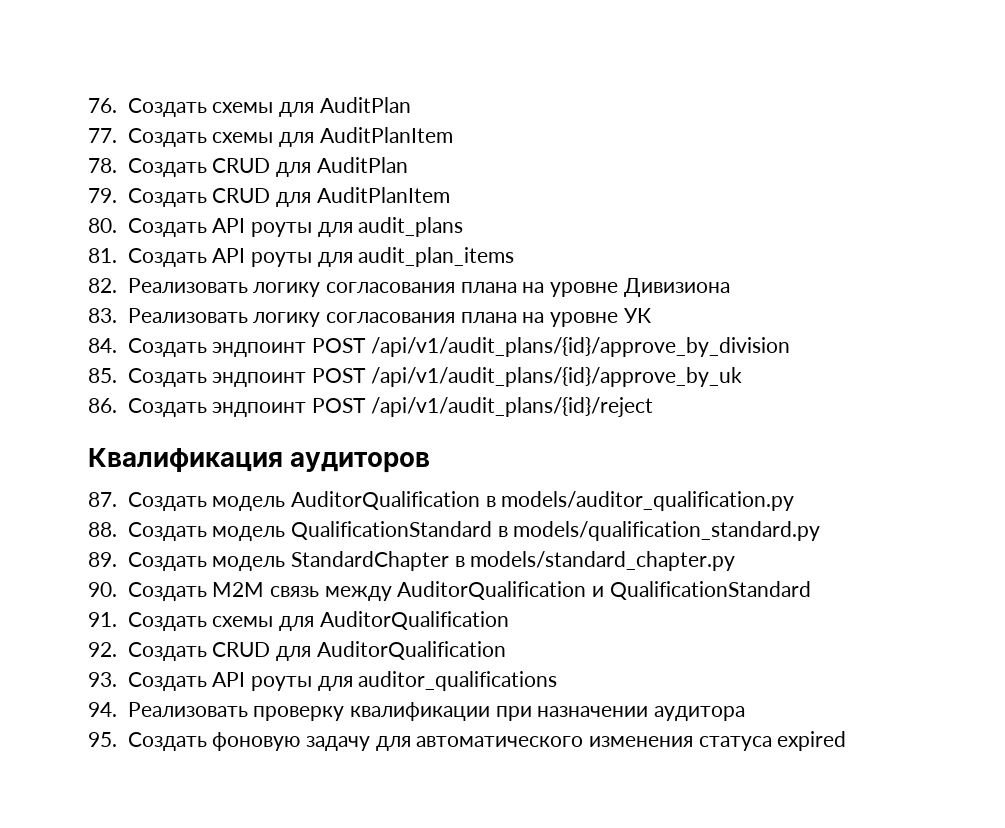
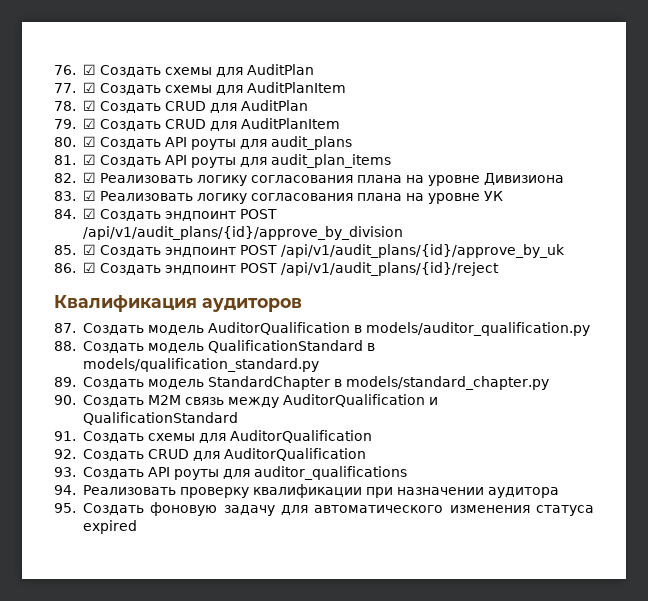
- 76. Создать схемы для AuditPlan
+ 76. ☑ Создать схемы для AuditPlan
- 77. Создать схемы для AuditPlanItem
+ 77. ☑ Создать схемы для AuditPlanItem
- 78. Создать CRUD для AuditPlan
+ 78. ☑ Создать CRUD для AuditPlan
- 79. Создать CRUD для AuditPlanItem
+ 79. ☑ Создать CRUD для AuditPlanItem
- 80. Создать API роуты для audit_plans
+ 80. ☑ Создать API роуты для audit_plans
- 81. Создать API роуты для audit_plan_items
+ 81. ☑ Создать API роуты для audit_plan_items
- 82. Реализовать логику согласования плана на уровне Дивизиона
+ 82. ☑ Реализовать логику согласования плана на уровне Дивизиона
- 83. Реализовать логику согласования плана на уровне УК
+ 83. ☑ Реализовать логику согласования плана на уровне УК
- 84. Создать эндпоинт POST /api/v1/audit_plans/{id}/approve_by_division
+ 84. ☑ Создать эндпоинт POST /api/v1/audit_plans/{id}/approve_by_division
- 85. Создать эндпоинт POST /api/v1/audit_plans/{id}/approve_by_uk
+ 85. ☑ Создать эндпоинт POST /api/v1/audit_plans/{id}/approve_by_uk
- 86. Создать эндпоинт POST /api/v1/audit_plans/{id}/reject
+ 86. ☑ Создать эндпоинт POST /api/v1/audit_plans/{id}/reject

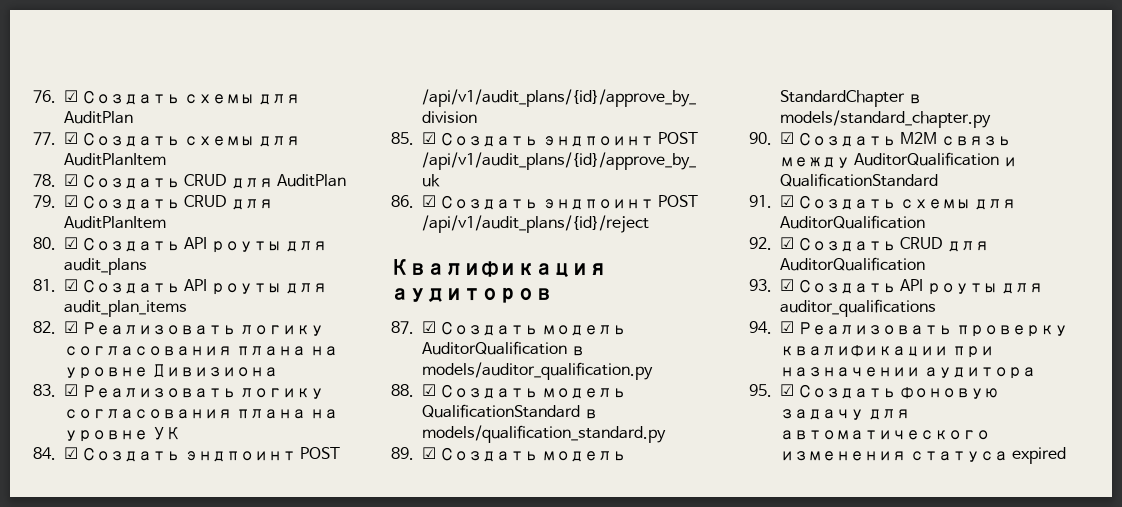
- 87. Создать модель AuditorQualification в models/auditor_qualification.py
+ 87. ☑ Создать модель AuditorQualification в models/auditor_qualification.py
- 88. Создать модель QualificationStandard в models/qualification_standard.py
+ 88. ☑ Создать модель QualificationStandard в models/qualification_standard.py
- 89. Создать модель StandardChapter в models/standard_chapter.py
+ 89. ☑ Создать модель StandardChapter в models/standard_chapter.py
- 90. Создать M2M связь между AuditorQualification и QualificationStandard
+ 90. ☑ Создать M2M связь между AuditorQualification и QualificationStandard
- 91. Создать схемы для AuditorQualification
+ 91. ☑ Создать схемы для AuditorQualification
- 92. Создать CRUD для AuditorQualification
+ 92. ☑ Создать CRUD для AuditorQualification
- 93. Создать API роуты для auditor_qualifications
+ 93. ☑ Создать API роуты для auditor_qualifications
- 94. Реализовать проверку квалификации при назначении аудитора
+ 94. ☑ Реализовать проверку квалификации при назначении аудитора
- 95. Создать фоновую задачу для автоматического изменения статуса expired
+ 95. ☑ Создать фоновую задачу для автоматического изменения статуса expired

